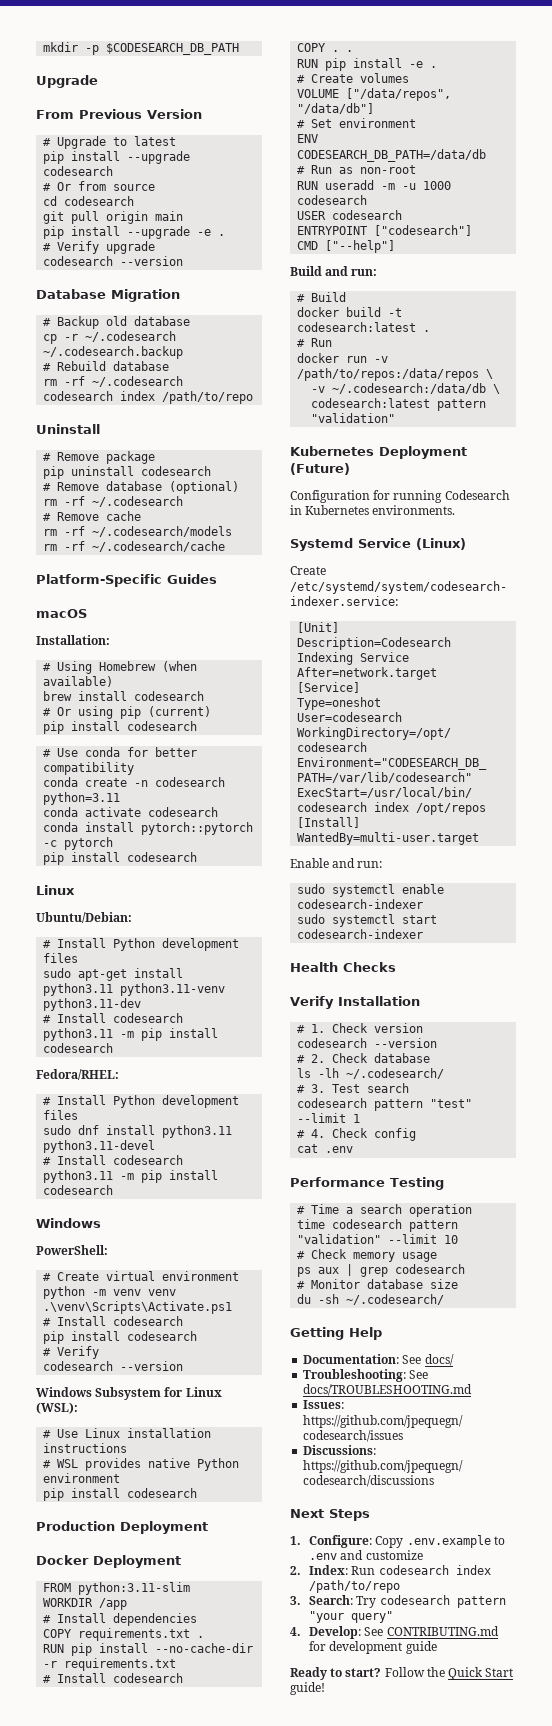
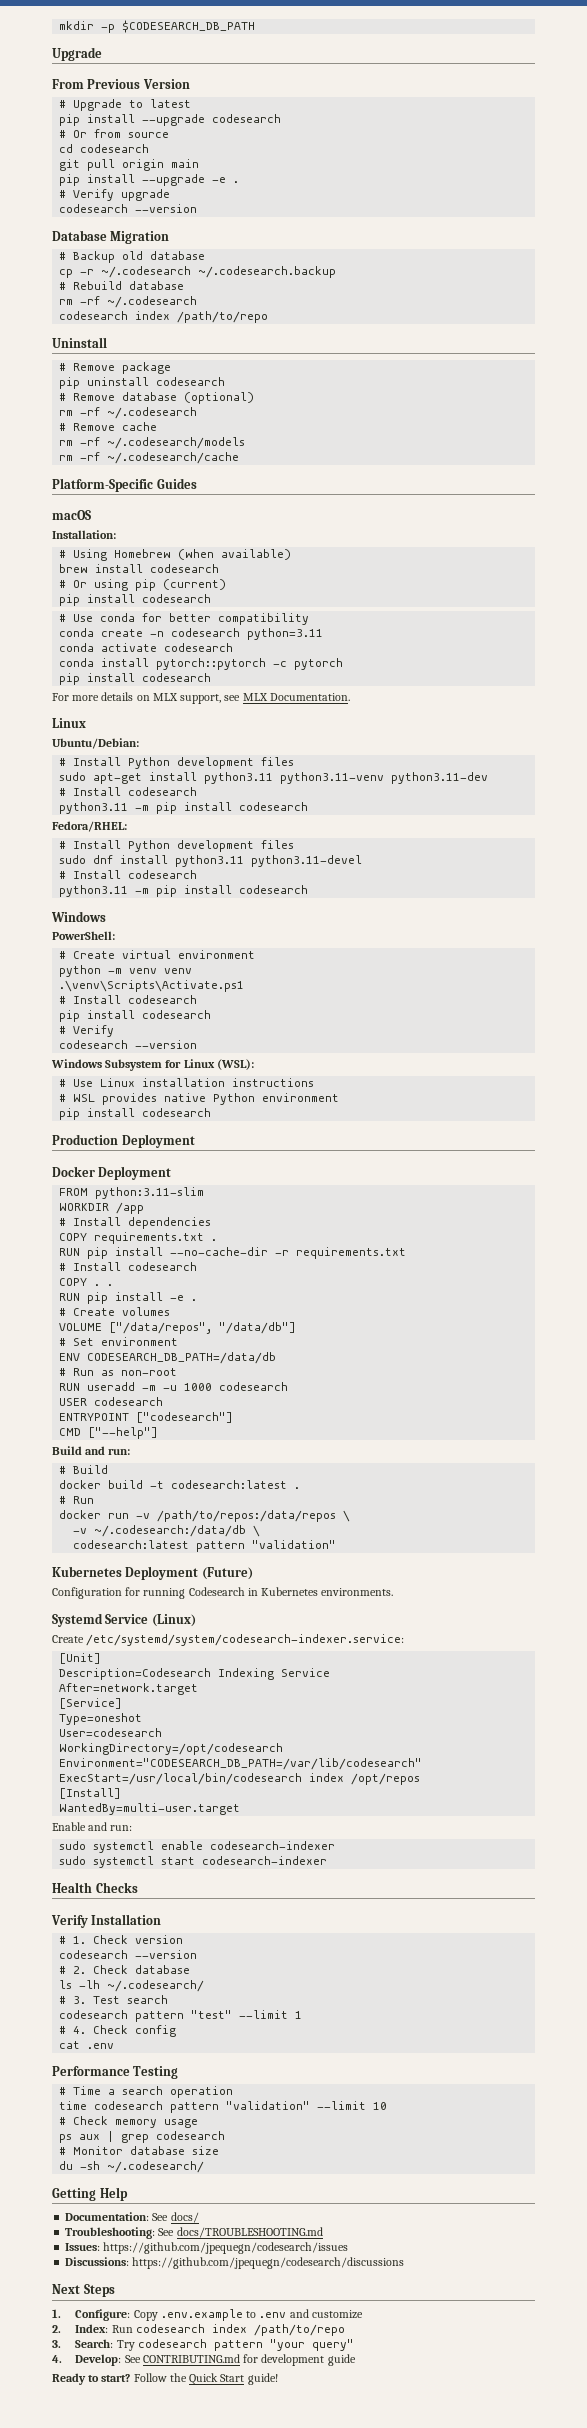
+ For more details on MLX support, see MLX Documentation.

